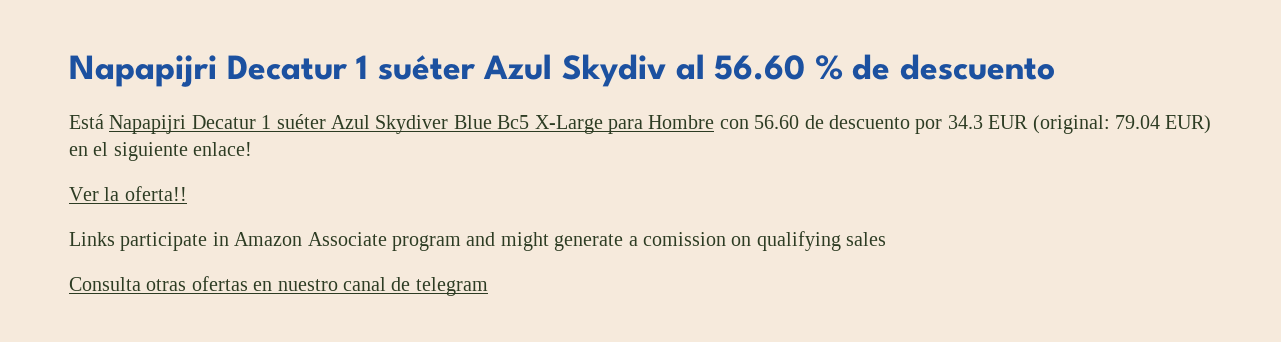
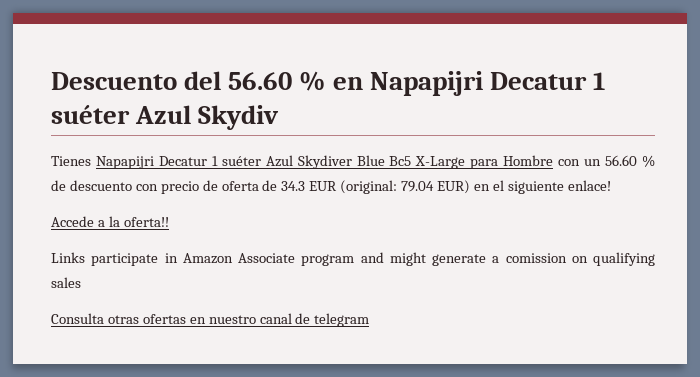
- Napapijri Decatur 1 suéter Azul Skydiv al 56.60 % de descuento
- Está Napapijri Decatur 1 suéter Azul Skydiver Blue Bc5 X-Large para Hombre con 56.60 de descuento por 34.3 EUR (original: 79.04 EUR) en el siguiente enlace!
+ Descuento del 56.60 % en Napapijri Decatur 1 suéter Azul Skydiv
+ Tienes Napapijri Decatur 1 suéter Azul Skydiver Blue Bc5 X-Large para Hombre con un 56.60 % de descuento con precio de oferta de 34.3 EUR (original: 79.04 EUR) en el siguiente enlace!
- Ver la oferta!!
+ Accede a la oferta!!

